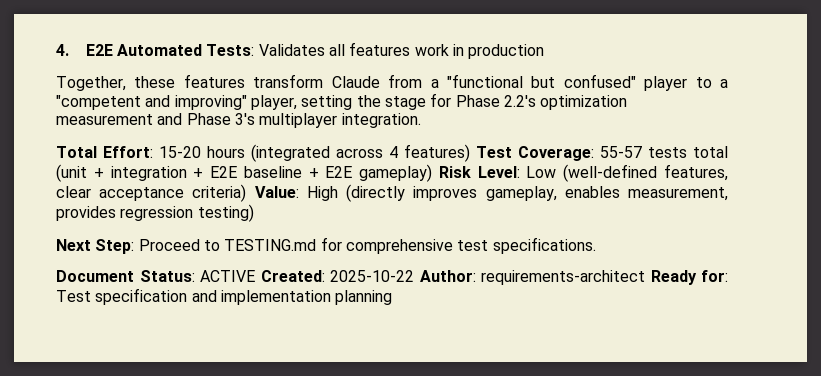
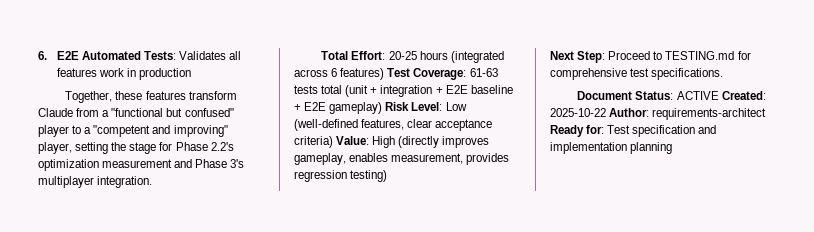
- 4. E2E Automated Tests: Validates all features work in production
+ 6. E2E Automated Tests: Validates all features work in production
- Total Effort: 15-20 hours (integrated across 4 features) Test Coverage: 55-57 tests total (unit + integration + E2E baseline + E2E gameplay) Risk Level: Low (well-defined features, clear acceptance criteria) Value: High (directly improves gameplay, enables measurement, provides regression testing)
+ Total Effort: 20-25 hours (integrated across 6 features) Test Coverage: 61-63 tests total (unit + integration + E2E baseline + E2E gameplay) Risk Level: Low (well-defined features, clear acceptance criteria) Value: High (directly improves gameplay, enables measurement, provides regression testing)

